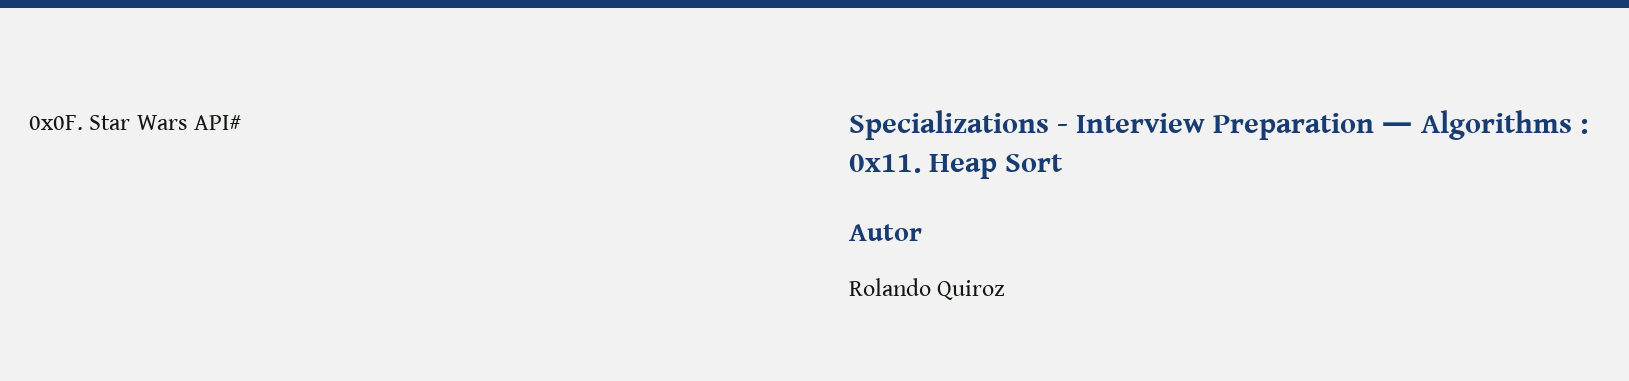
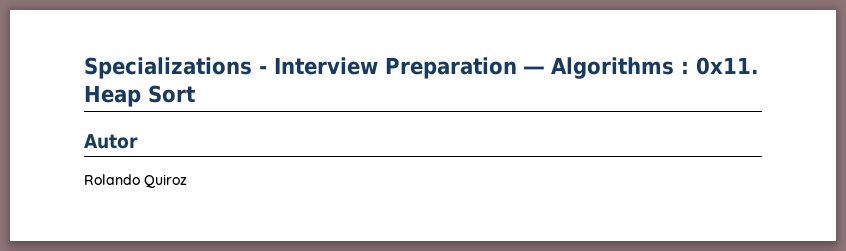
- 0x0F. Star Wars API#

